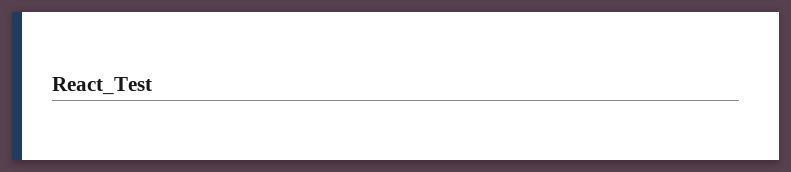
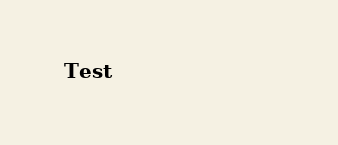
- React_Test
+ Test

